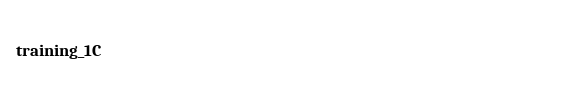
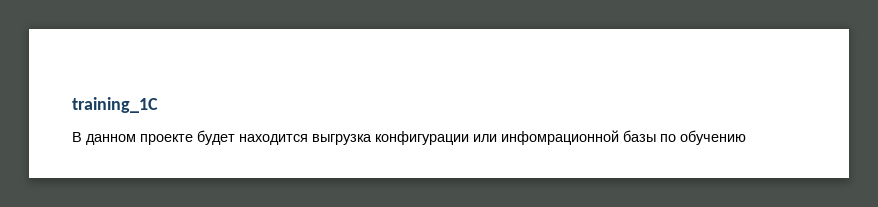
+ В данном проекте будет находится выгрузка конфигурации или инфомрационной базы по обучению

